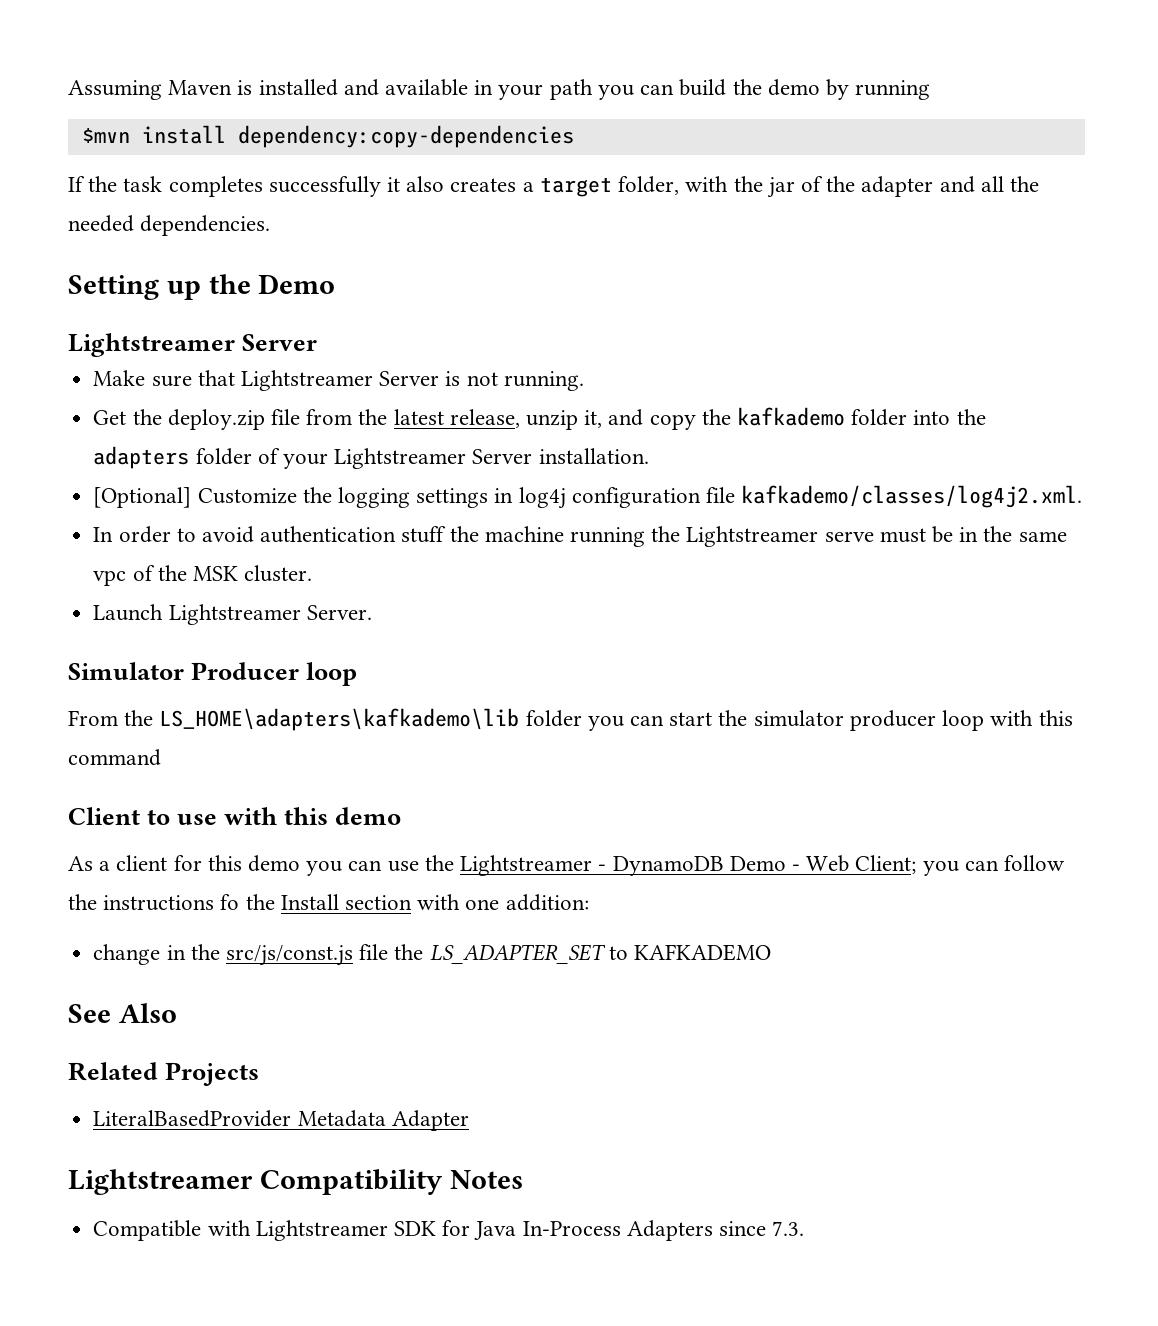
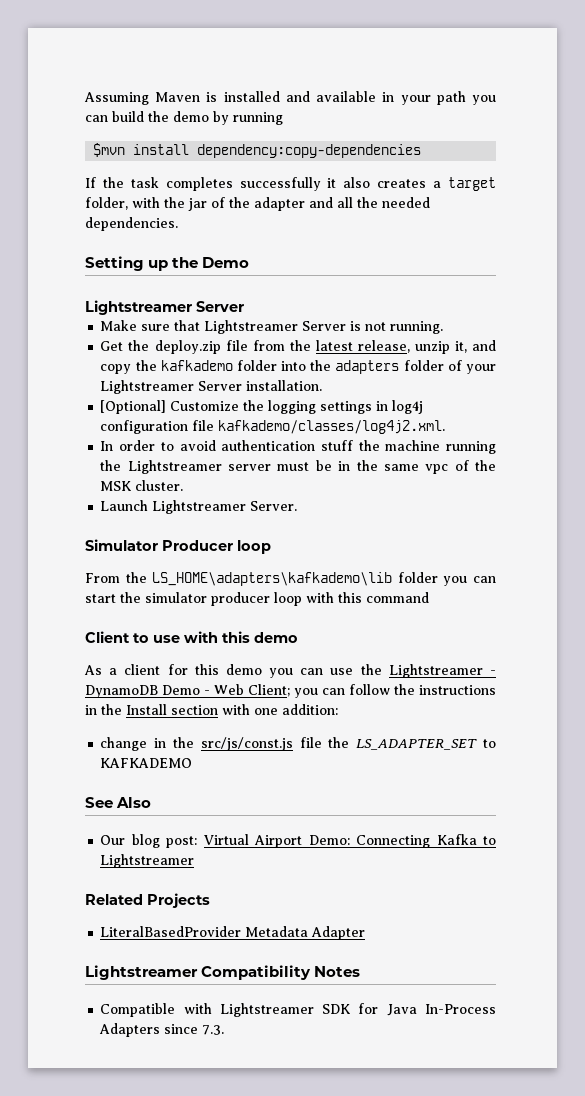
- In order to avoid authentication stuff the machine running the Lightstreamer serve must be in the same vpc of the MSK cluster.
+ In order to avoid authentication stuff the machine running the Lightstreamer server must be in the same vpc of the MSK cluster.
- As a client for this demo you can use the Lightstreamer - DynamoDB Demo - Web Client; you can follow the instructions fo the Install section with one addition:
+ As a client for this demo you can use the Lightstreamer - DynamoDB Demo - Web Client; you can follow the instructions in the Install section with one addition:
+ Our blog post: Virtual Airport Demo: Connecting Kafka to Lightstreamer

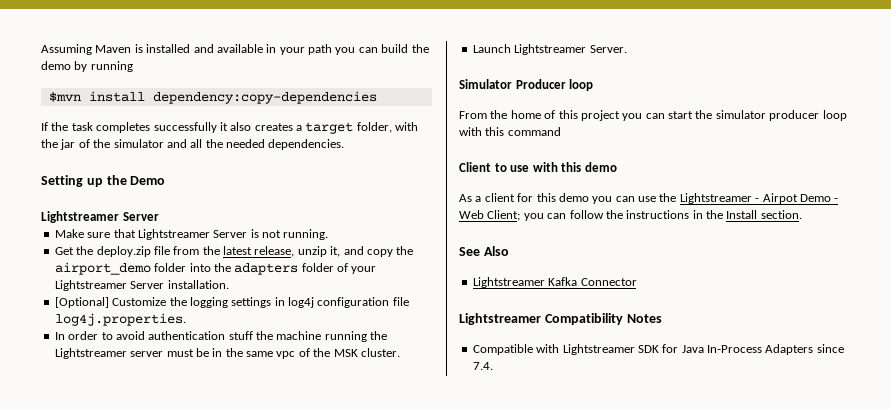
- If the task completes successfully it also creates a target folder, with the jar of the adapter and all the needed dependencies.
+ If the task completes successfully it also creates a target folder, with the jar of the simulator and all the needed dependencies.
- Get the deploy.zip file from the latest release, unzip it, and copy the kafkademo folder into the adapters folder of your Lightstreamer Server installation.
+ Get the deploy.zip file from the latest release, unzip it, and copy the airport_demo folder into the adapters folder of your Lightstreamer Server installation.
- [Optional] Customize the logging settings in log4j configuration file kafkademo/classes/log4j2.xml.
+ [Optional] Customize the logging settings in log4j configuration file log4j.properties.
- From the LS_HOME\adapters\kafkademo\lib folder you can start the simulator producer loop with this command
+ From the home of this project you can start the simulator producer loop with this command
- As a client for this demo you can use the Lightstreamer - DynamoDB Demo - Web Client; you can follow the instructions in the Install section with one addition:
- change in the src/js/const.js file the LS_ADAPTER_SET to KAFKADEMO
+ As a client for this demo you can use the Lightstreamer - Airpot Demo - Web Client; you can follow the instructions in the Install section.
  See Also
- Our blog post: Virtual Airport Demo: Connecting Kafka to Lightstreamer
- Related Projects
- LiteralBasedProvider Metadata Adapter
+ Lightstreamer Kafka Connector
- Compatible with Lightstreamer SDK for Java In-Process Adapters since 7.3.
+ Compatible with Lightstreamer SDK for Java In-Process Adapters since 7.4.

